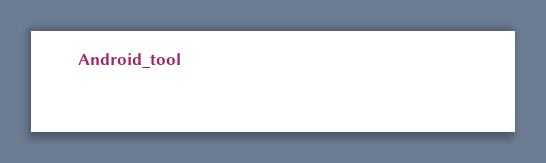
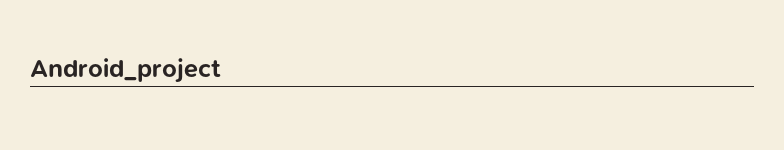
- Android_tool
+ Android_project

